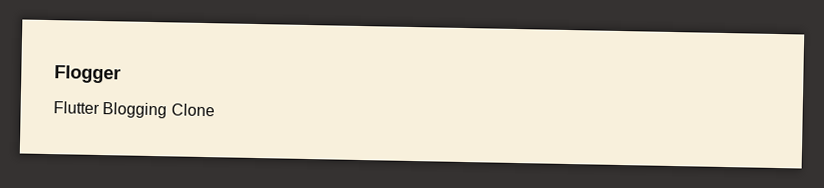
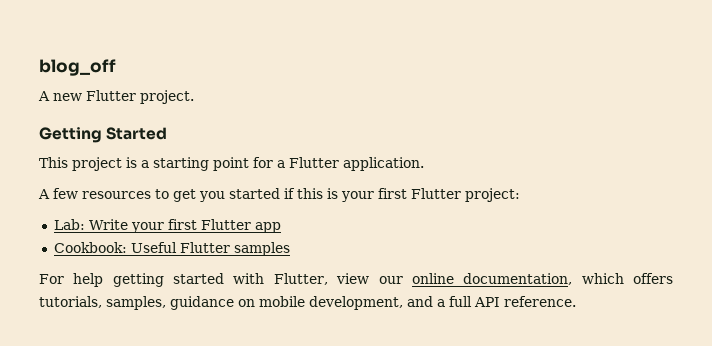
- Flogger
- Flutter Blogging Clone
+ blog_off
+ A new Flutter project.
+ Getting Started
+ This project is a starting point for a Flutter application.
+ A few resources to get you started if this is your first Flutter project:
+ Lab: Write your first Flutter app
+ Cookbook: Useful Flutter samples
+ For help getting started with Flutter, view our online documentation, which offers tutorials, samples, guidance on mobile development, and a full API reference.

